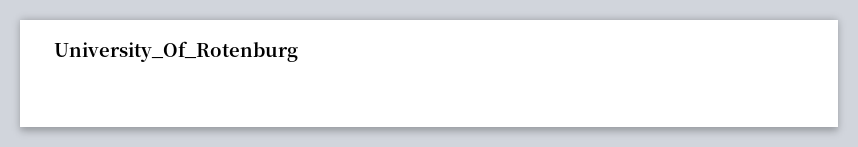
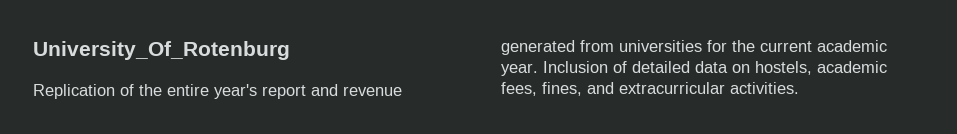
+ Replication of the entire year's report and revenue generated from universities for the current academic year. Inclusion of detailed data on hostels, academic fees, fines, and extracurricular activities.

